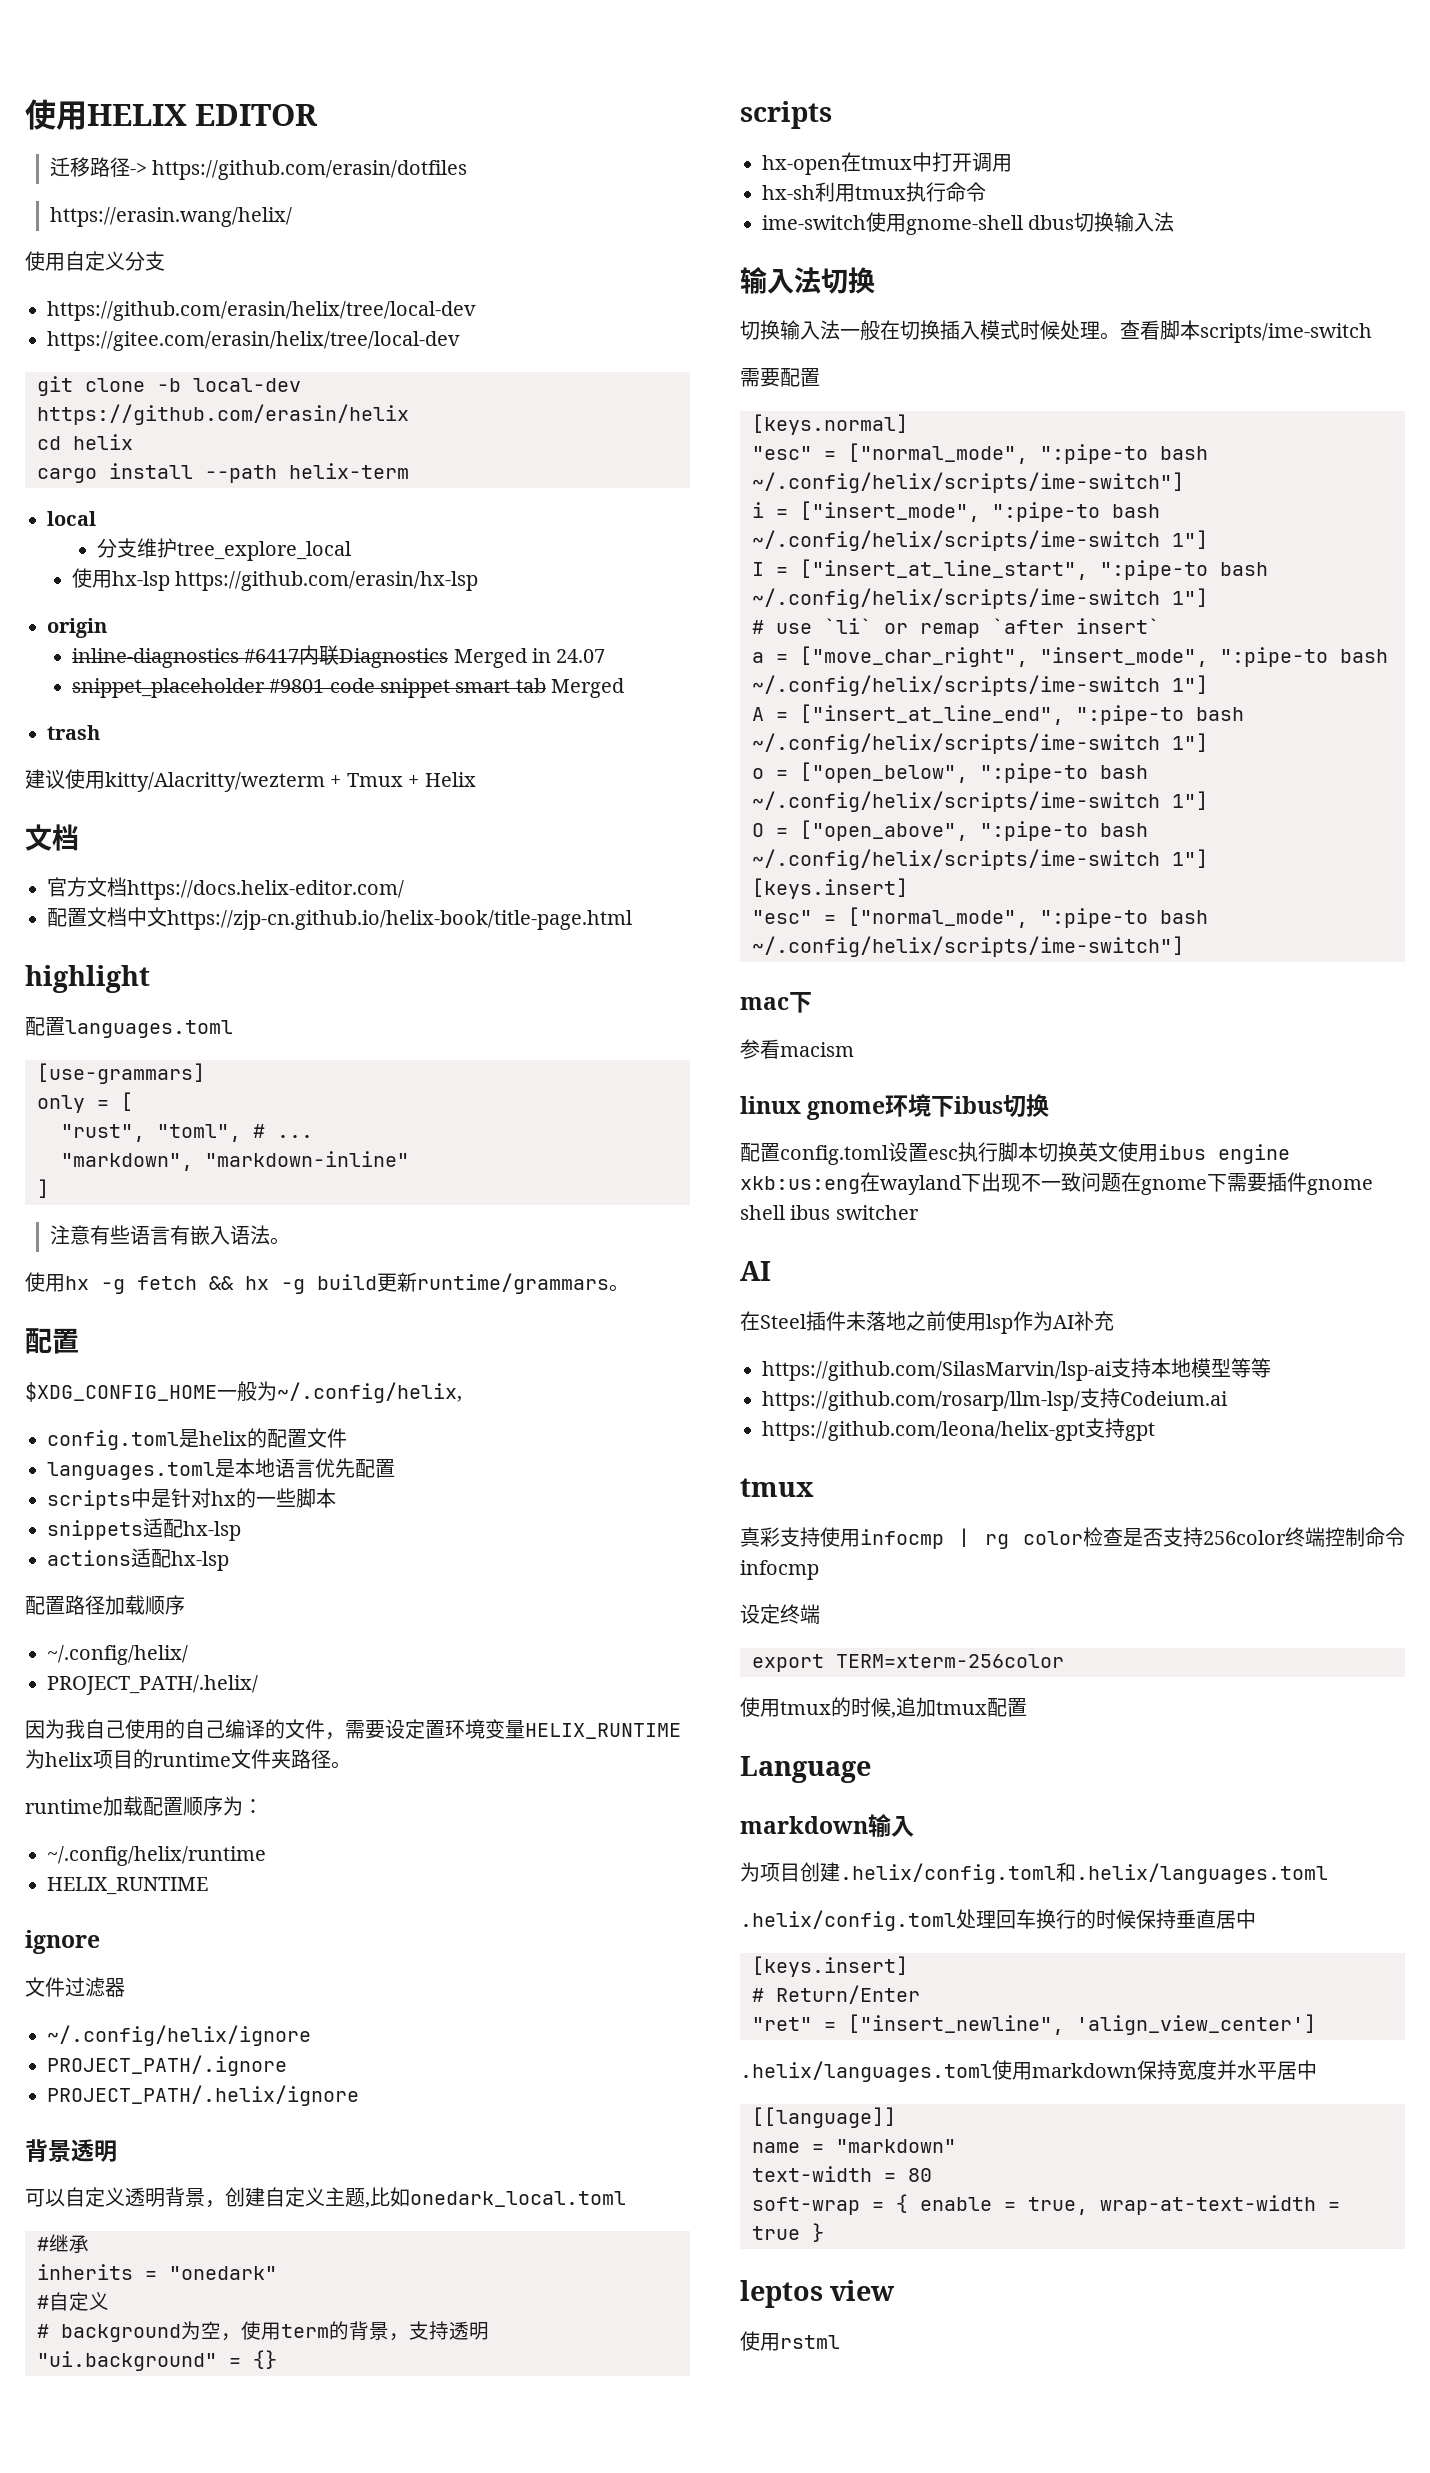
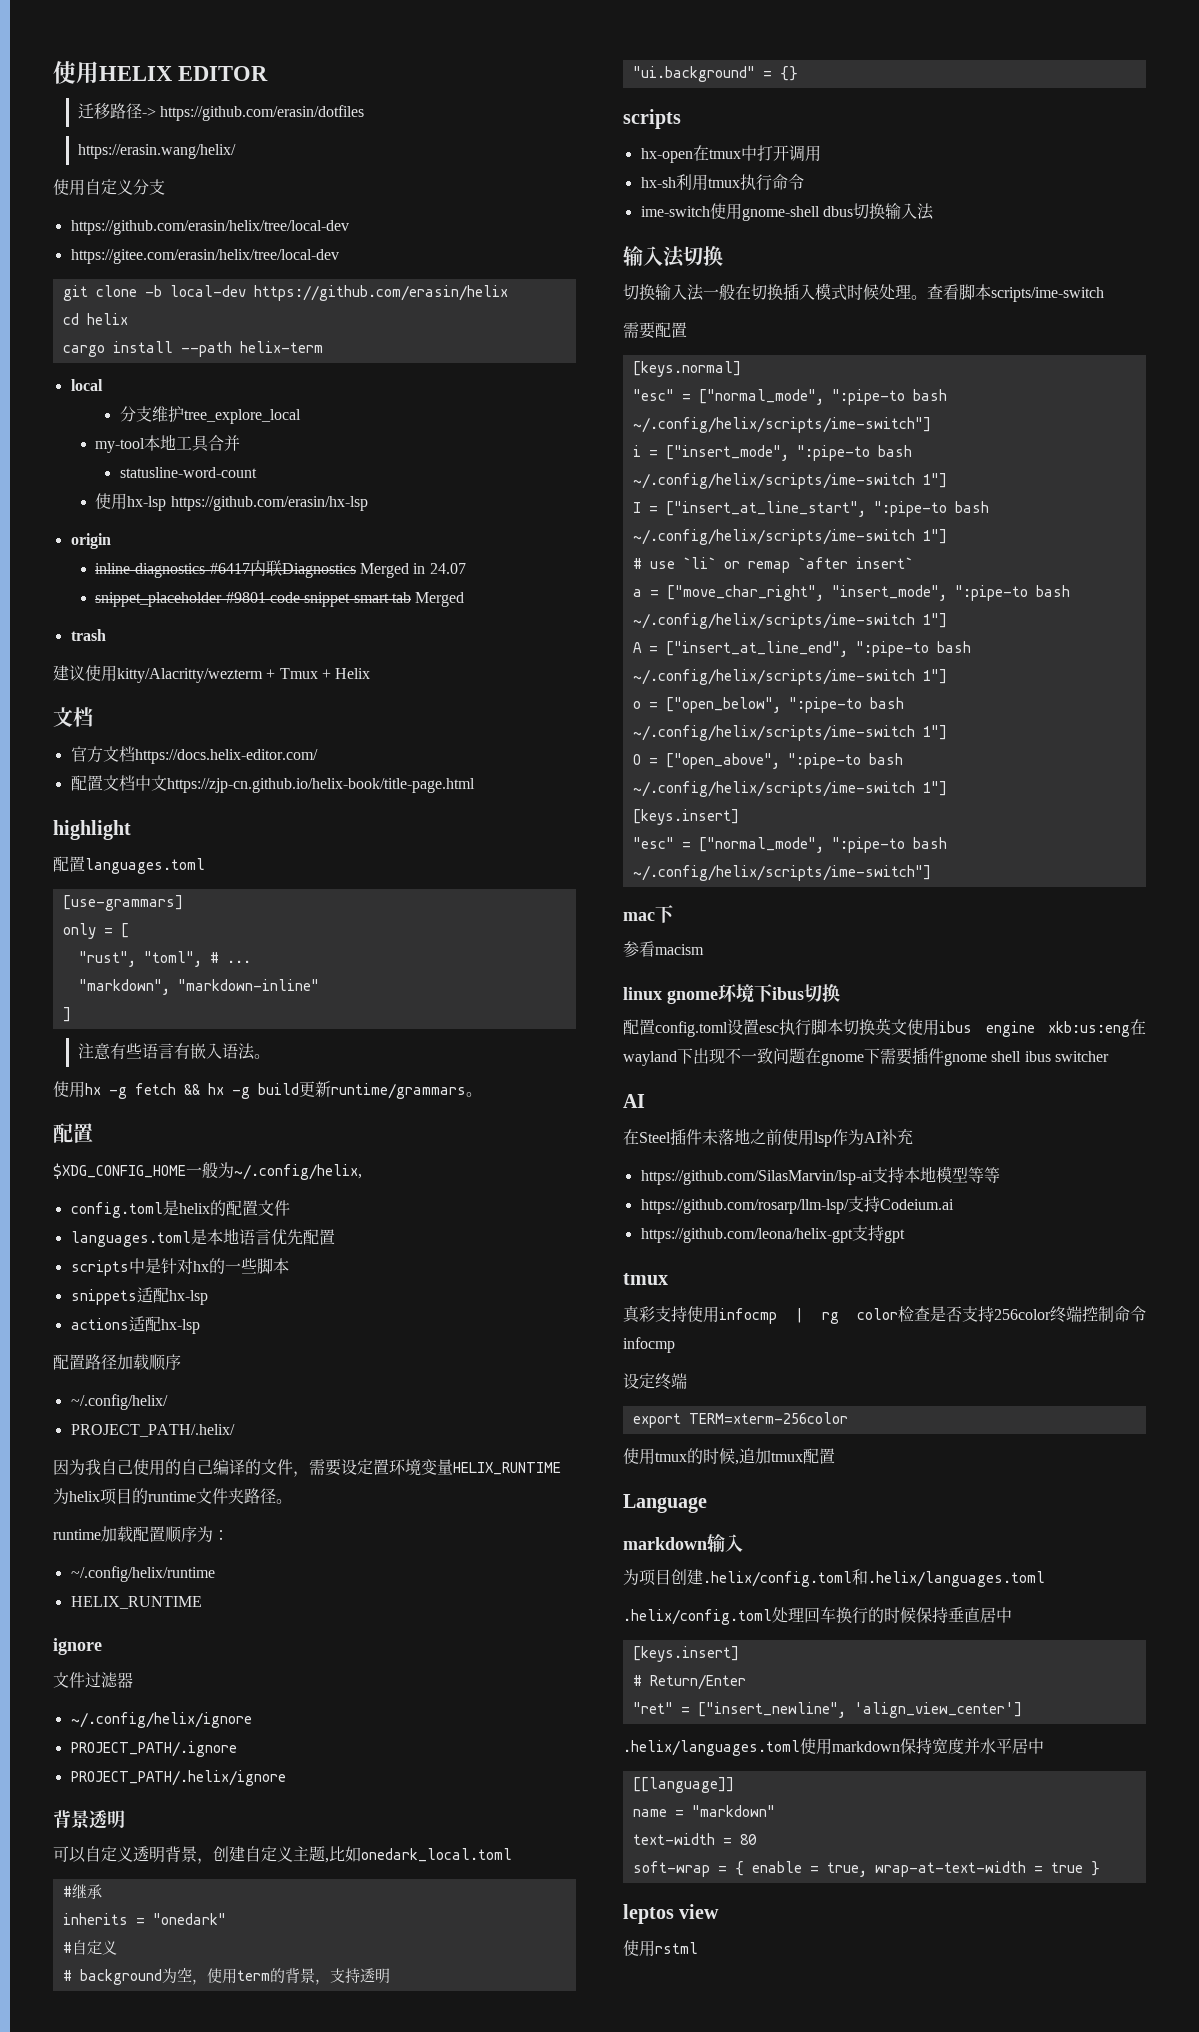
+ my-tool本地工具合并
+ statusline-word-count

